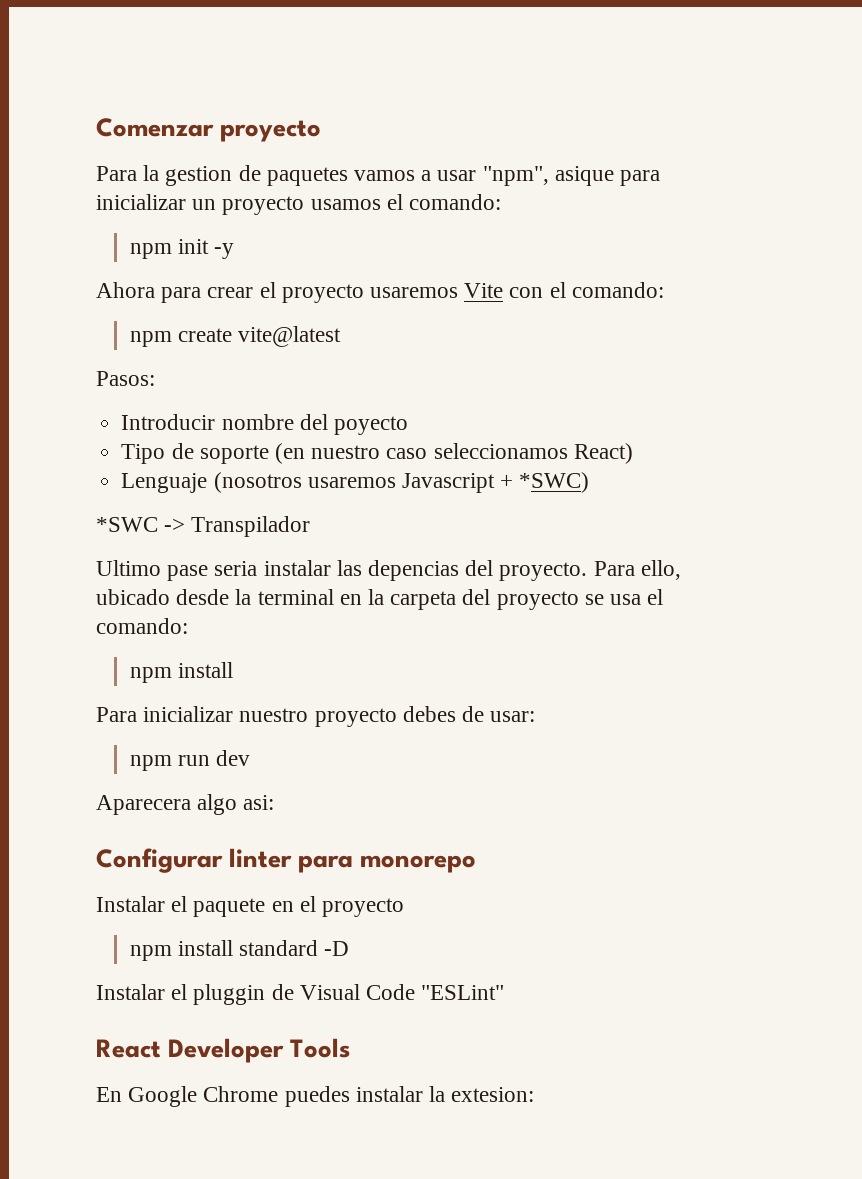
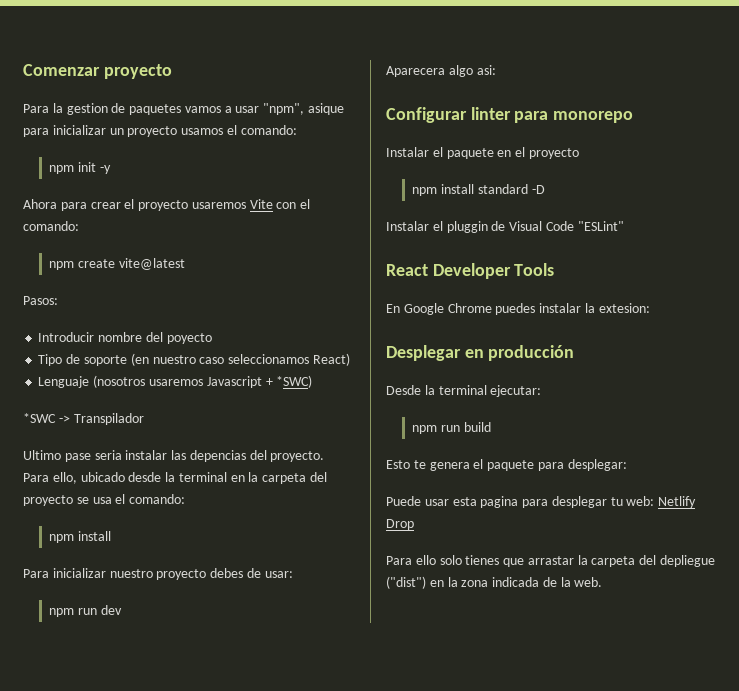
+ Desplegar en producción
+ Desde la terminal ejecutar:
+ npm run build
+ Esto te genera el paquete para desplegar:
+ Puede usar esta pagina para desplegar tu web: Netlify Drop
+ Para ello solo tienes que arrastar la carpeta del depliegue ("dist") en la zona indicada de la web.

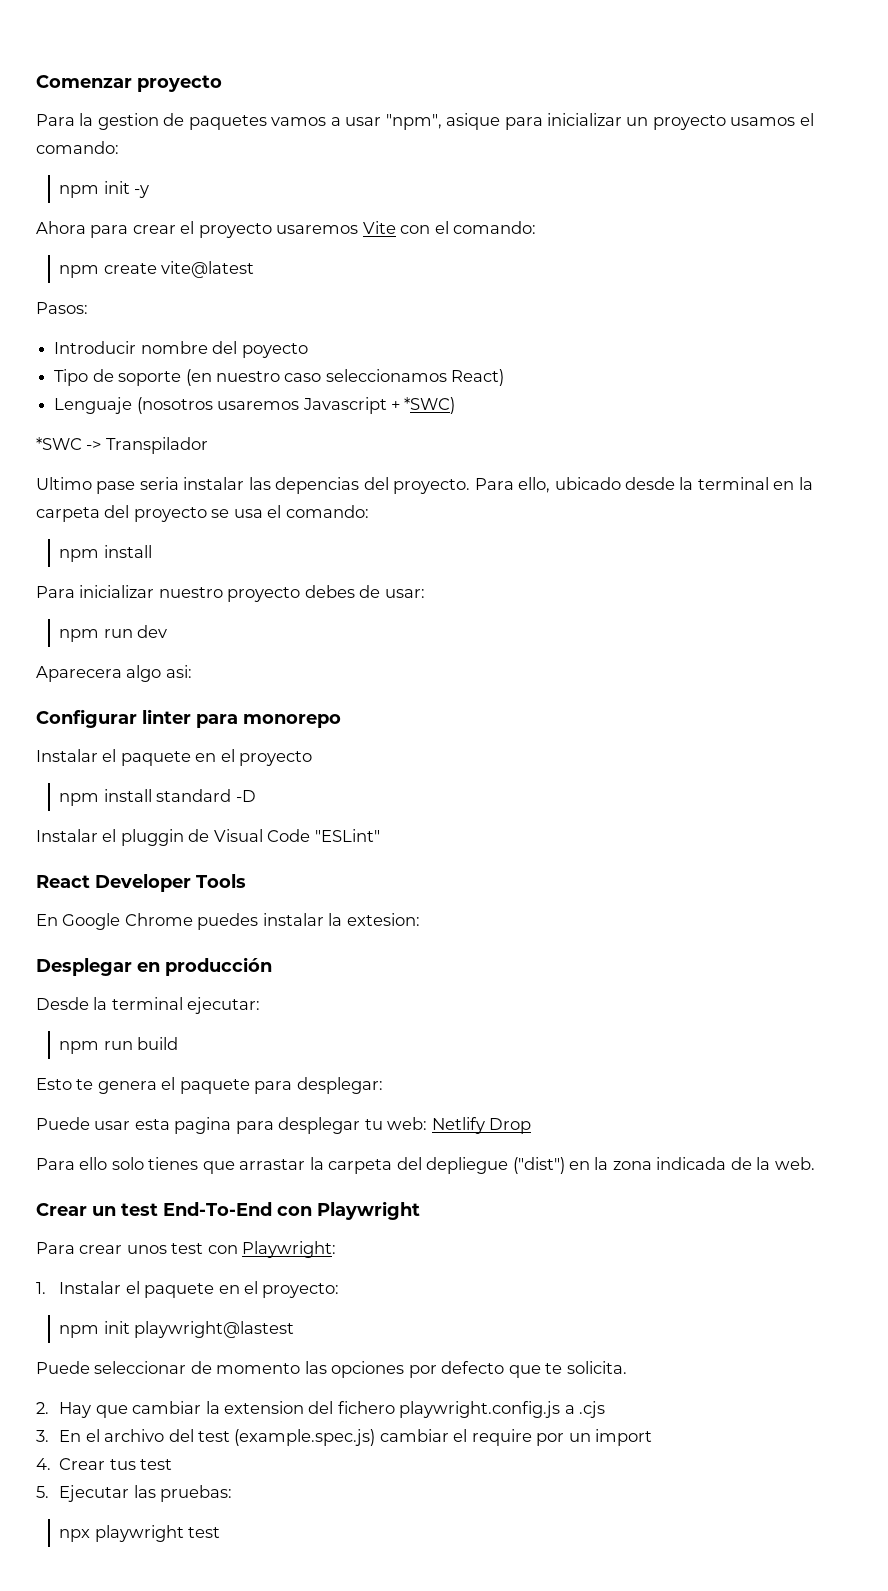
+ Crear un test End-To-End con Playwright
+ Para crear unos test con Playwright:
+ 1. Instalar el paquete en el proyecto:
+ npm init playwright@lastest
+ Puede seleccionar de momento las opciones por defecto que te solicita.
+ 2. Hay que cambiar la extension del fichero playwright.config.js a .cjs
+ 3. En el archivo del test (example.spec.js) cambiar el require por un import
+ 4. Crear tus test
+ 5. Ejecutar las pruebas:
+ npx playwright test

